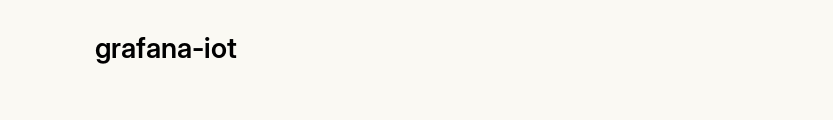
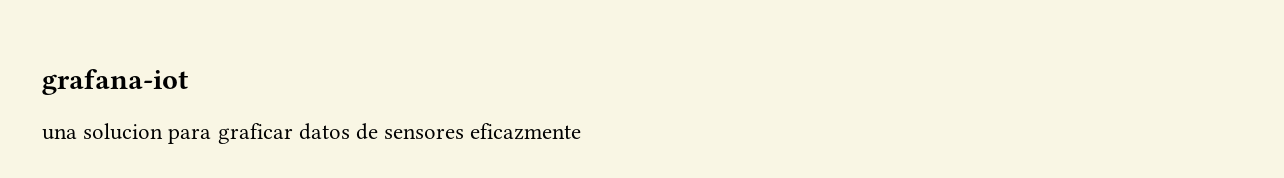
+ una solucion para graficar datos de sensores eficazmente

